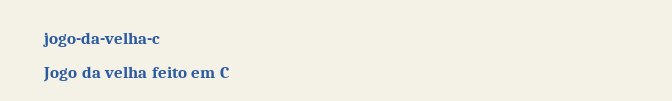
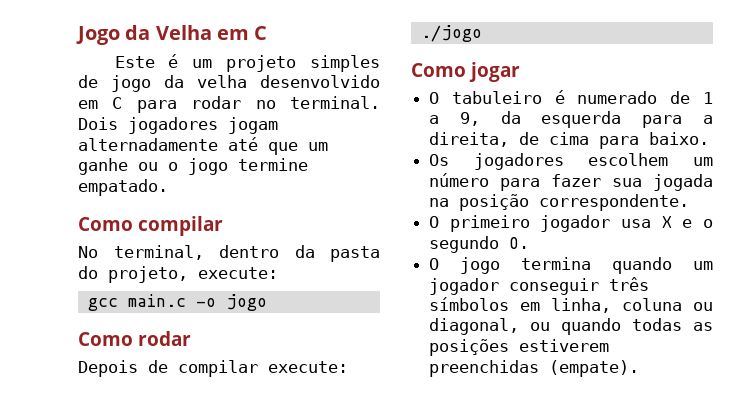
- jogo-da-velha-c
- Jogo da velha feito em C
+ Jogo da Velha em C
+ Este é um projeto simples de jogo da velha desenvolvido em C para rodar no terminal. Dois jogadores jogam alternadamente até que um ganhe ou o jogo termine empatado.
+ Como compilar
+ No terminal, dentro da pasta do projeto, execute:
+ gcc main.c -o jogo
+ Como rodar
+ Depois de compilar execute:
+ ./jogo
+ Como jogar
+ O tabuleiro é numerado de 1 a 9, da esquerda para a direita, de cima para baixo.
+ Os jogadores escolhem um número para fazer sua jogada na posição correspondente.
+ O primeiro jogador usa X e o segundo O.
+ O jogo termina quando um jogador conseguir três símbolos em linha, coluna ou diagonal, ou quando todas as posições estiverem preenchidas (empate).

